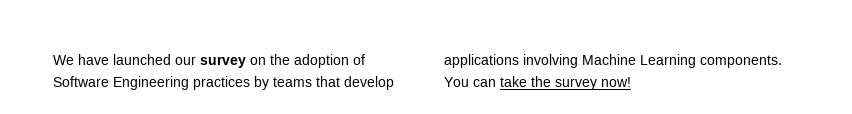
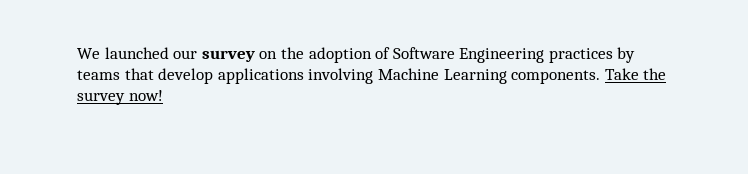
- We have launched our survey on the adoption of Software Engineering practices by teams that develop applications involving Machine Learning components.
+ We launched our survey on the adoption of Software Engineering practices by teams that develop applications involving Machine Learning components.
- You can take the survey now!
+ Take the survey now!

